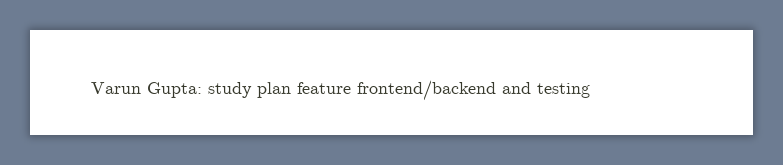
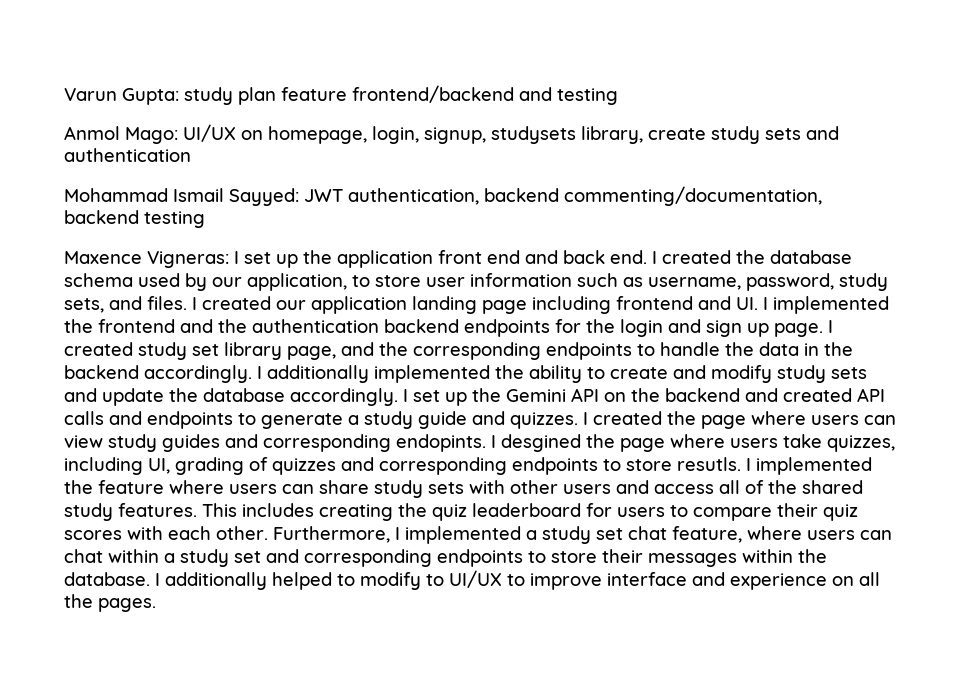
+ Anmol Mago: UI/UX on homepage, login, signup, studysets library, create study sets and authentication
+ Mohammad Ismail Sayyed: JWT authentication, backend commenting/documentation, backend testing
+ Maxence Vigneras: I set up the application front end and back end. I created the database schema used by our application, to store user information such as username, password, study sets, and files. I created our application landing page including frontend and UI. I implemented the frontend and the authentication backend endpoints for the login and sign up page. I created study set library page, and the corresponding endpoints to handle the data in the backend accordingly. I additionally implemented the ability to create and modify study sets and update the database accordingly. I set up the Gemini API on the backend and created API calls and endpoints to generate a study guide and quizzes. I created the page where users can view study guides and corresponding endopints. I desgined the page where users take quizzes, including UI, grading of quizzes and corresponding endpoints to store resutls. I implemented the feature where users can share study sets with other users and access all of the shared study features. This includes creating the quiz leaderboard for users to compare their quiz scores with each other. Furthermore, I implemented a study set chat feature, where users can chat within a study set and corresponding endpoints to store their messages within the database. I additionally helped to modify to UI/UX to improve interface and experience on all the pages.

